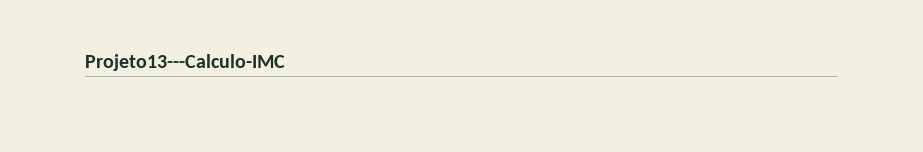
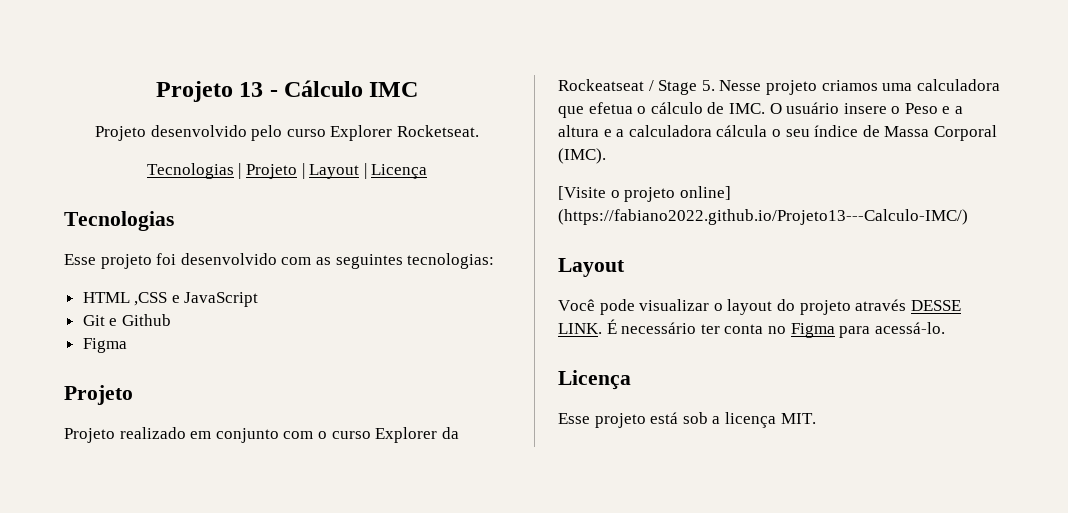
- Projeto13---Calculo-IMC
+ Projeto 13 - Cálculo IMC
+ Projeto desenvolvido pelo curso Explorer Rocketseat.
+ Tecnologias | Projeto | Layout | Licença
+ Tecnologias
+ Esse projeto foi desenvolvido com as seguintes tecnologias:
+ HTML ,CSS e JavaScript
+ Git e Github
+ Figma
+ Projeto
+ Projeto realizado em conjunto com o curso Explorer da Rockeatseat / Stage 5. Nesse projeto criamos uma calculadora que efetua o cálculo de IMC. O usuário insere o Peso e a altura e a calculadora cálcula o seu índice de Massa Corporal (IMC).
+ [Visite o projeto online] (https://fabiano2022.github.io/Projeto13---Calculo-IMC/)
+ Layout
+ Você pode visualizar o layout do projeto através DESSE LINK. É necessário ter conta no Figma para acessá-lo.
+ Licença
+ Esse projeto está sob a licença MIT.

